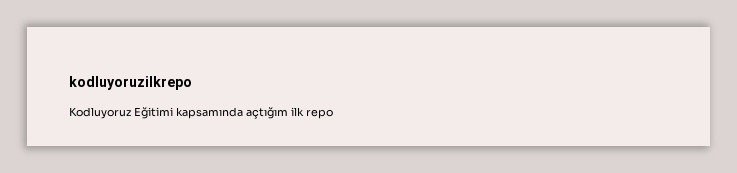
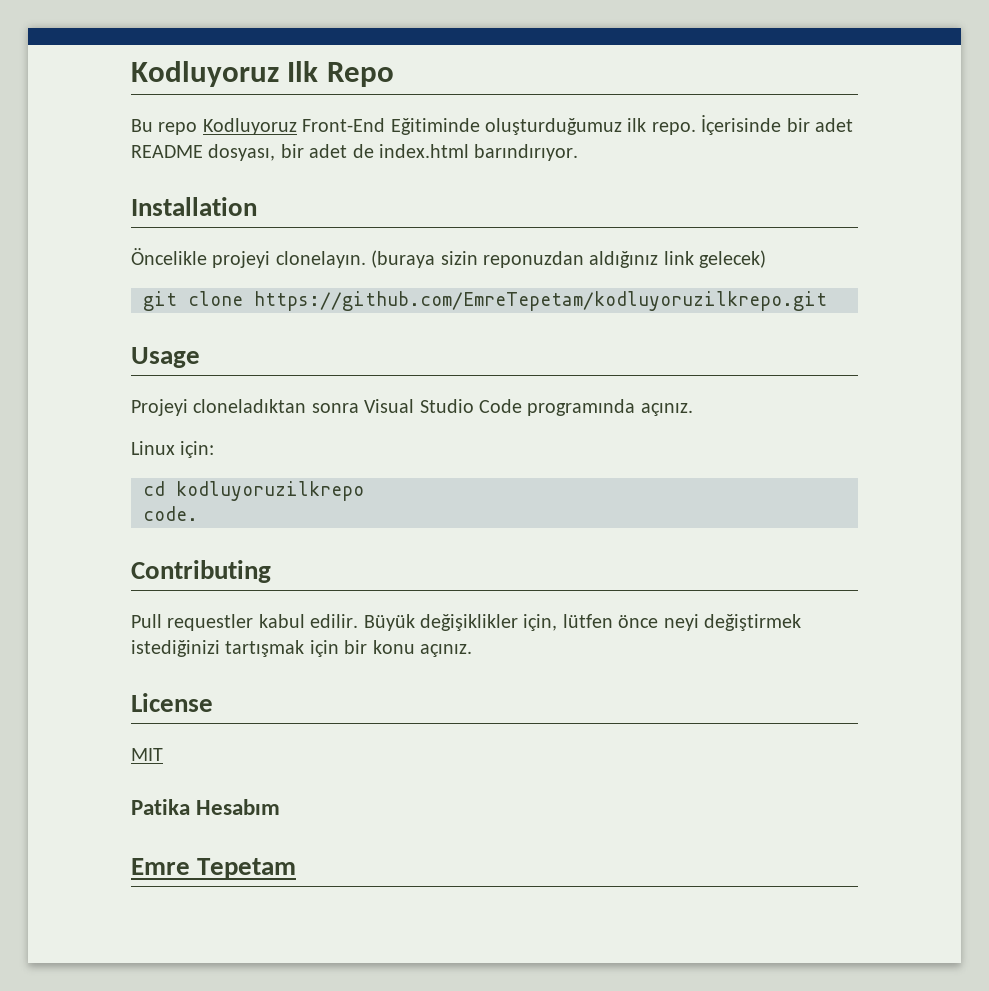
- kodluyoruzilkrepo
- Kodluyoruz Eğitimi kapsamında açtığım ilk repo
+ Kodluyoruz Ilk Repo
+ Bu repo Kodluyoruz Front-End Eğitiminde oluşturduğumuz ilk repo. İçerisinde bir adet README dosyası, bir adet de index.html barındırıyor.
+ Installation
+ Öncelikle projeyi clonelayın. (buraya sizin reponuzdan aldığınız link gelecek)
+ git clone https://github.com/EmreTepetam/kodluyoruzilkrepo.git
+ Usage
+ Projeyi cloneladıktan sonra Visual Studio Code programında açınız.
+ Linux için:
+ cd kodluyoruzilkrepo
+ code.
+ Contributing
+ Pull requestler kabul edilir. Büyük değişiklikler için, lütfen önce neyi değiştirmek istediğinizi tartışmak için bir konu açınız.
+ License
+ MIT
+ Patika Hesabım
+ Emre Tepetam

